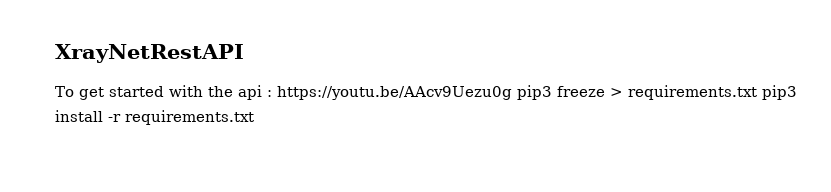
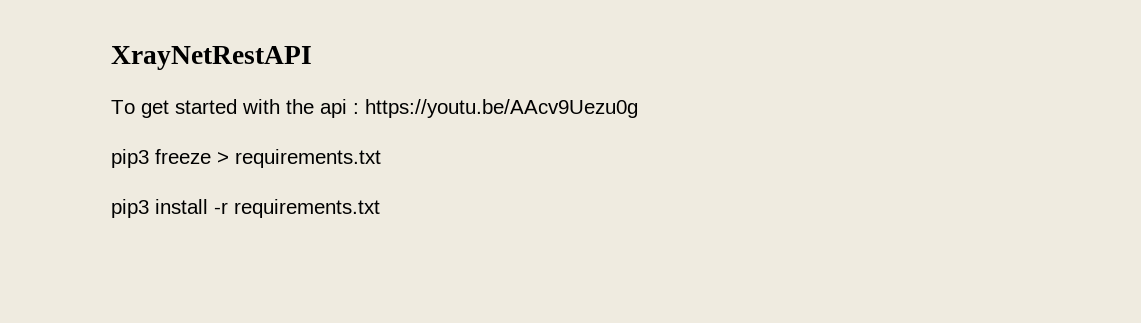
- To get started with the api : https://youtu.be/AAcv9Uezu0g pip3 freeze > requirements.txt pip3 install -r requirements.txt
+ To get started with the api : https://youtu.be/AAcv9Uezu0g
+ pip3 freeze > requirements.txt
+ pip3 install -r requirements.txt

